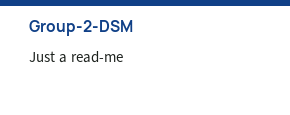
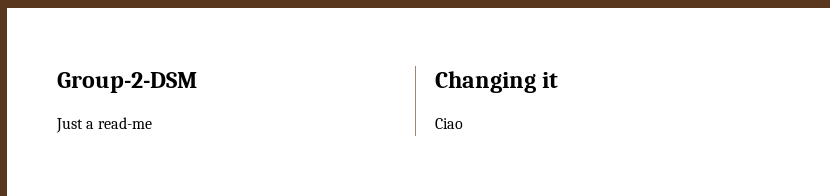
+ Changing it
+ Ciao

